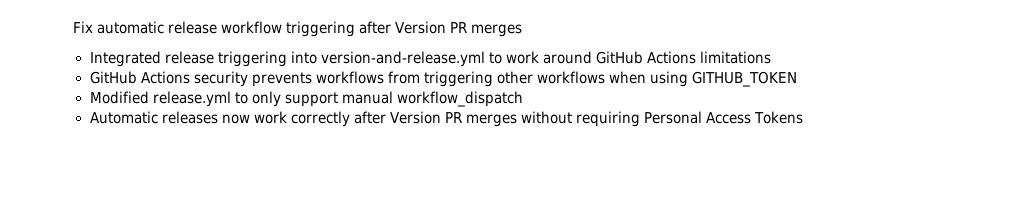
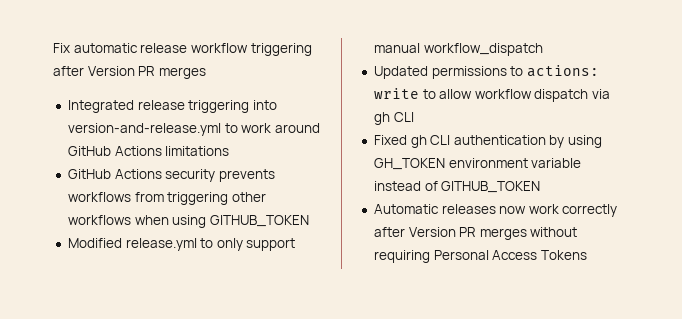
+ Updated permissions to actions: write to allow workflow dispatch via gh CLI
+ Fixed gh CLI authentication by using GH_TOKEN environment variable instead of GITHUB_TOKEN

